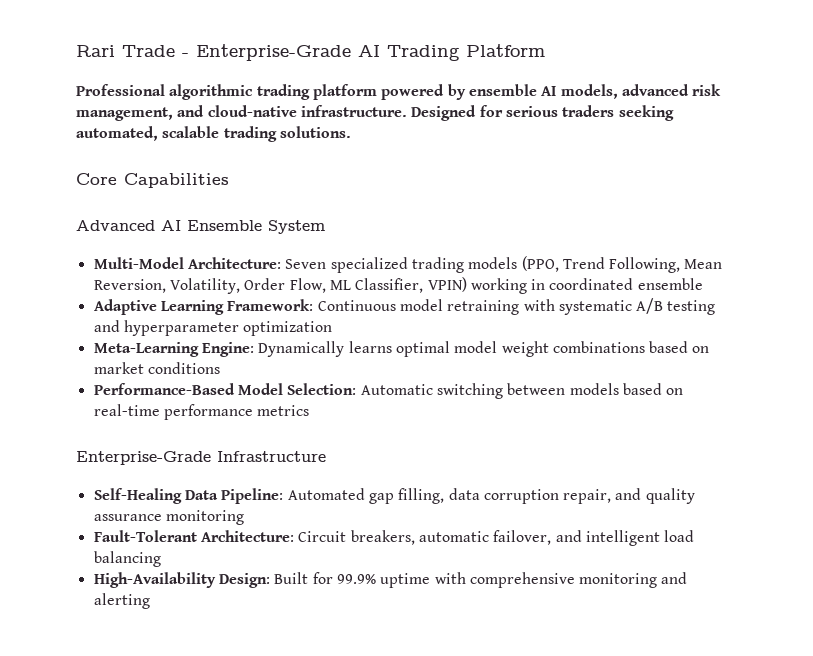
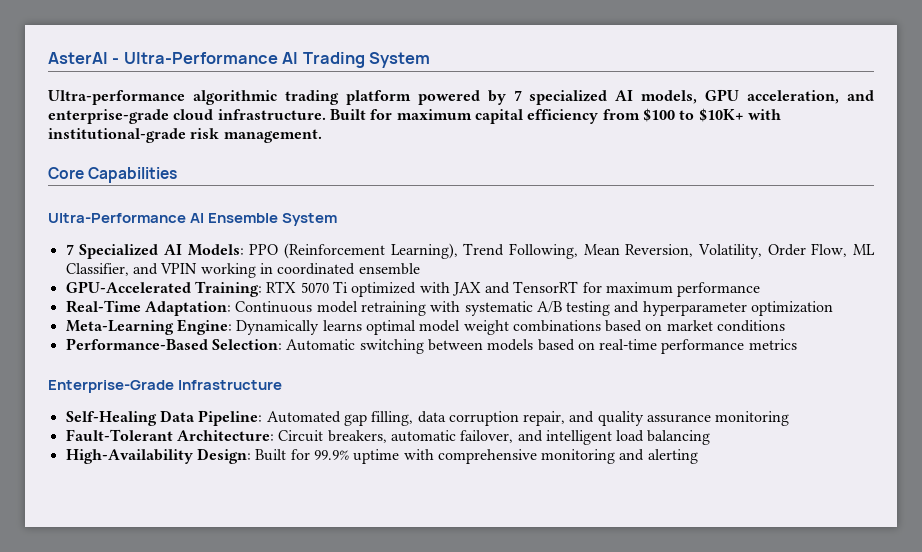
- Rari Trade - Enterprise-Grade AI Trading Platform
- Professional algorithmic trading platform powered by ensemble AI models, advanced risk management, and cloud-native infrastructure. Designed for serious traders seeking automated, scalable trading solutions.
+ AsterAI - Ultra-Performance AI Trading System
+ Ultra-performance algorithmic trading platform powered by 7 specialized AI models, GPU acceleration, and enterprise-grade cloud infrastructure. Built for maximum capital efficiency from $100 to $10K+ with institutional-grade risk management.
- Advanced AI Ensemble System
+ Ultra-Performance AI Ensemble System
- Multi-Model Architecture: Seven specialized trading models (PPO, Trend Following, Mean Reversion, Volatility, Order Flow, ML Classifier, VPIN) working in coordinated ensemble
+ 7 Specialized AI Models: PPO (Reinforcement Learning), Trend Following, Mean Reversion, Volatility, Order Flow, ML Classifier, and VPIN working in coordinated ensemble
- Adaptive Learning Framework: Continuous model retraining with systematic A/B testing and hyperparameter optimization
+ GPU-Accelerated Training: RTX 5070 Ti optimized with JAX and TensorRT for maximum performance
+ Real-Time Adaptation: Continuous model retraining with systematic A/B testing and hyperparameter optimization
- Performance-Based Model Selection: Automatic switching between models based on real-time performance metrics
+ Performance-Based Selection: Automatic switching between models based on real-time performance metrics

